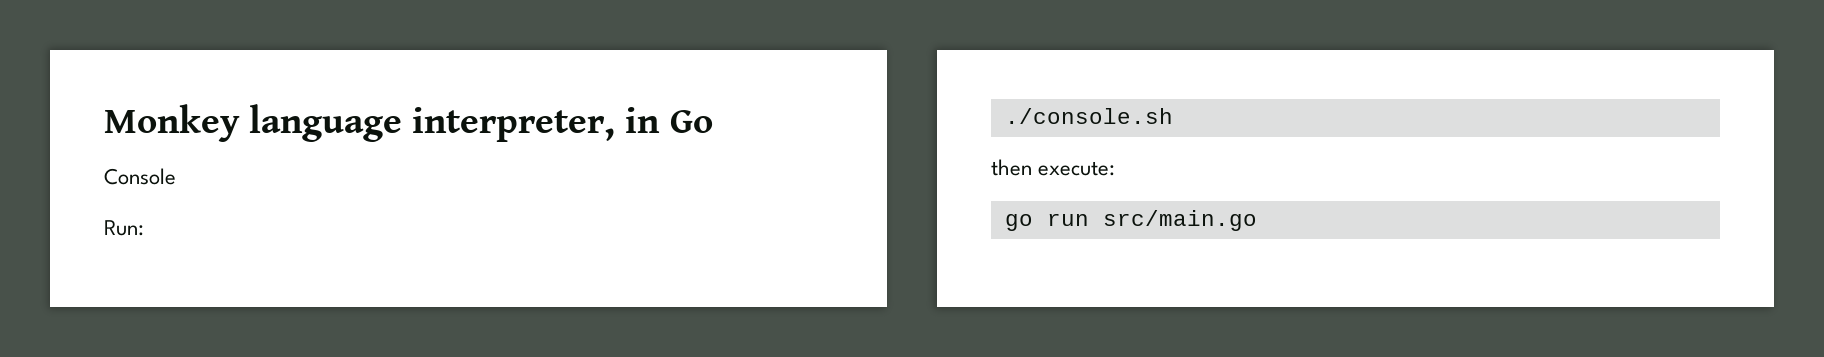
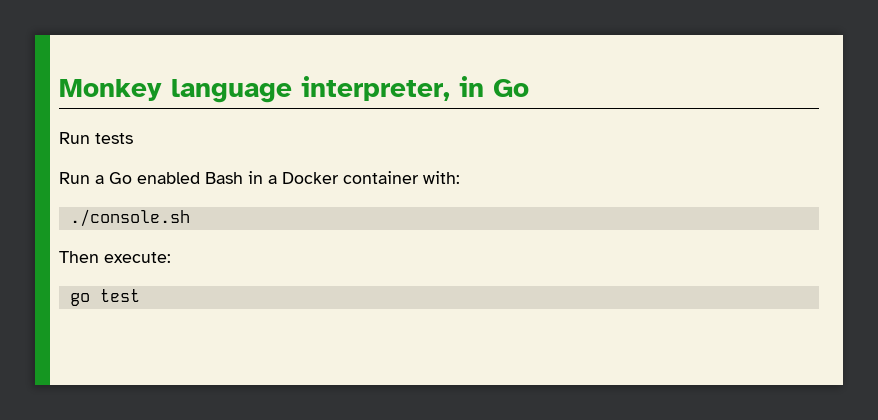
- Console
- Run:
+ Run tests
+ Run a Go enabled Bash in a Docker container with:
- then execute:
+ Then execute:
- go run src/main.go
+ go test

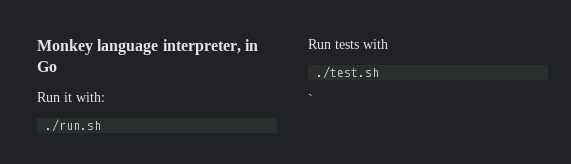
- Run tests
- Run a Go enabled Bash in a Docker container with:
- ./console.sh
- Then execute:
- go test
+ Run it with:
+ ./run.sh
+ Run tests with
+ ./test.sh
+ `

